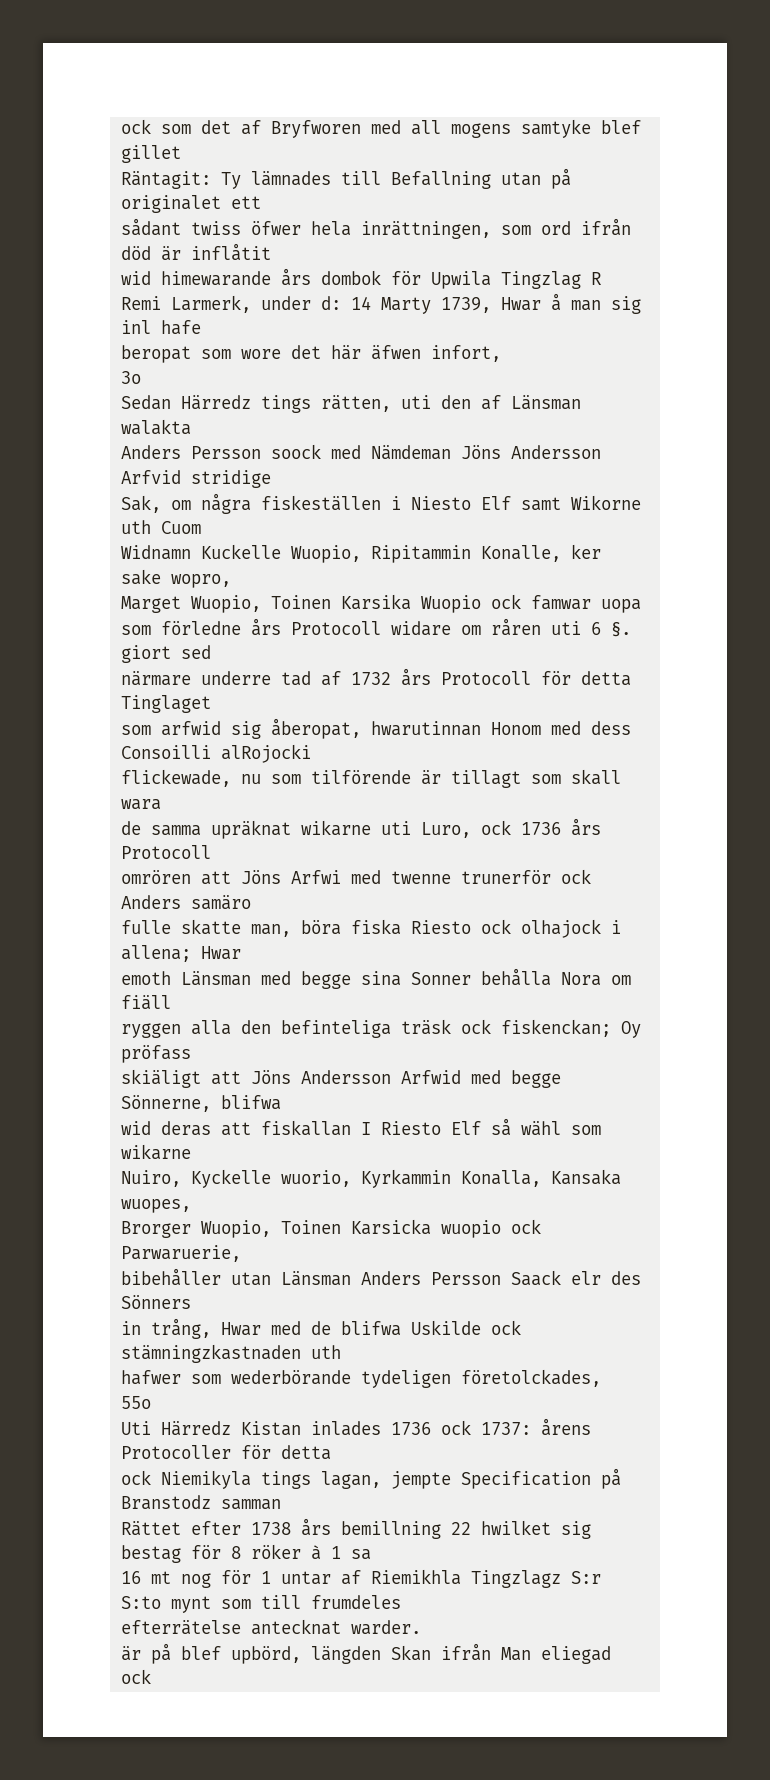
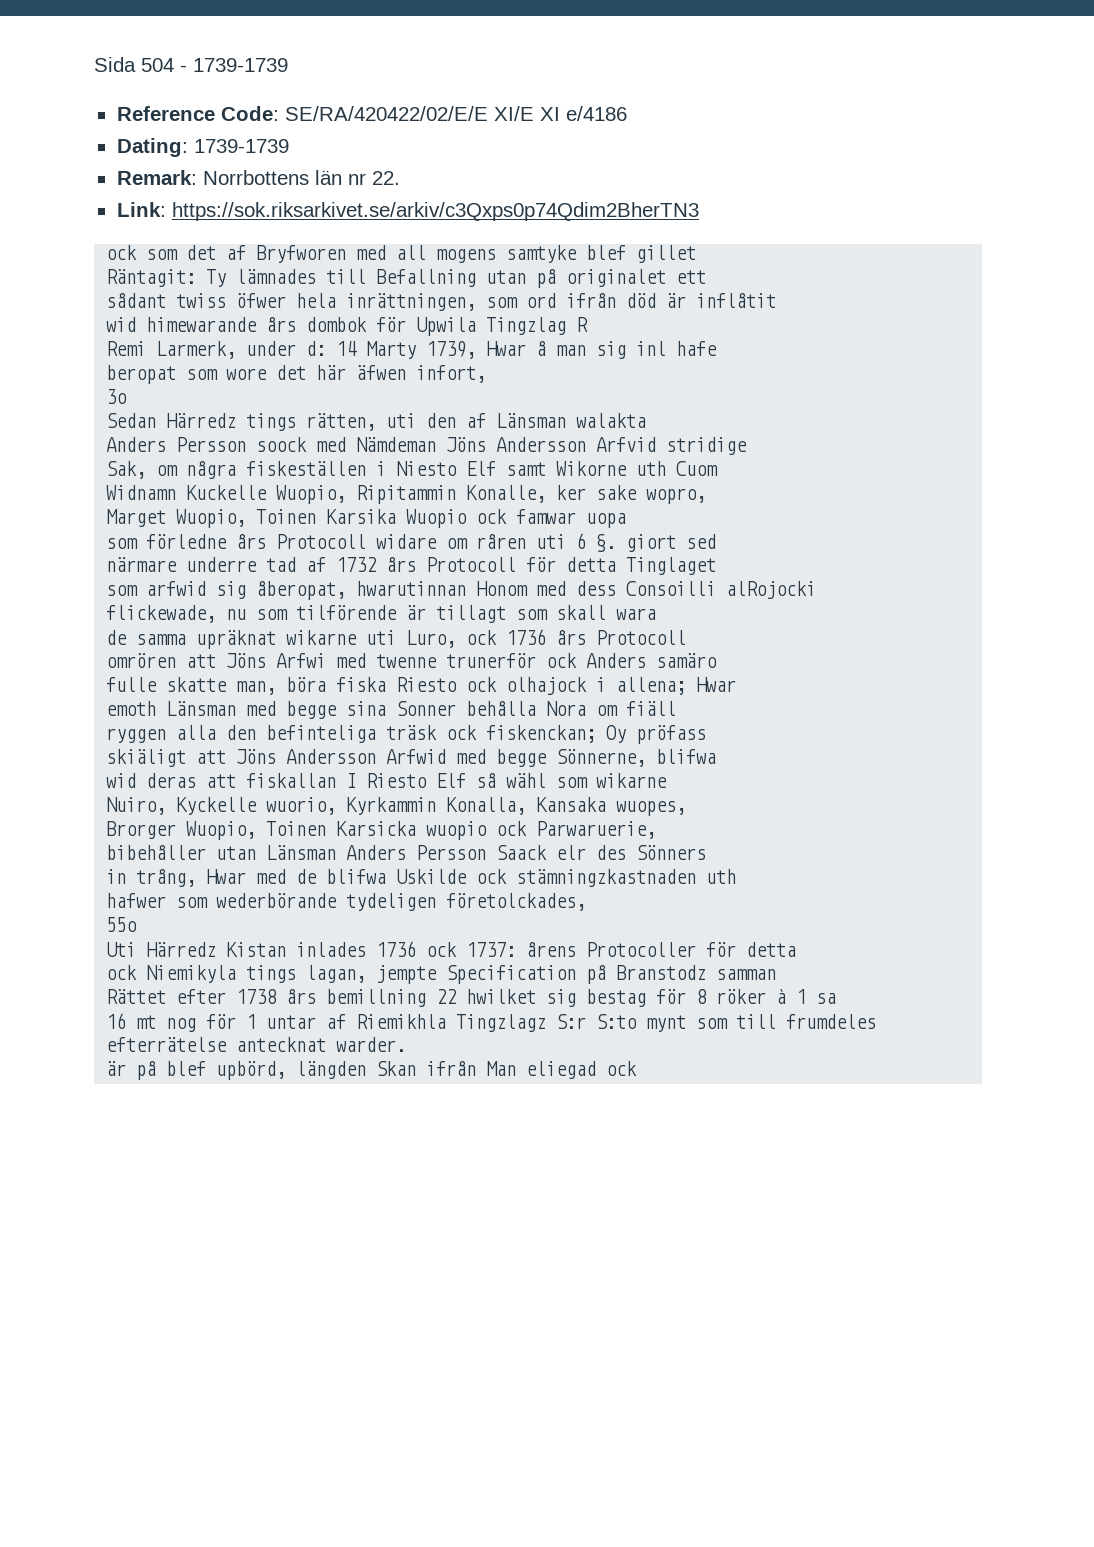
+ Sida 504 - 1739-1739
+ Reference Code: SE/RA/420422/02/E/E XI/E XI e/4186
+ Dating: 1739-1739
+ Remark: Norrbottens län nr 22.
+ Link: https://sok.riksarkivet.se/arkiv/c3Qxps0p74Qdim2BherTN3

